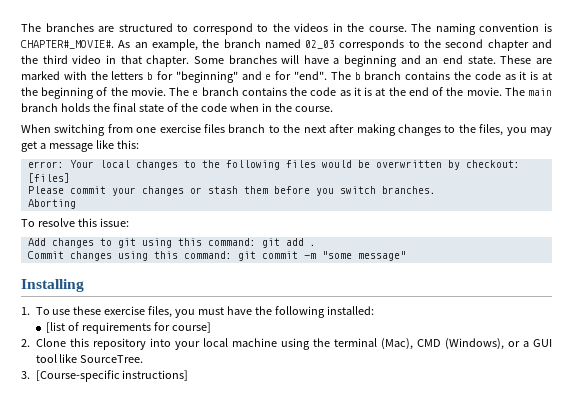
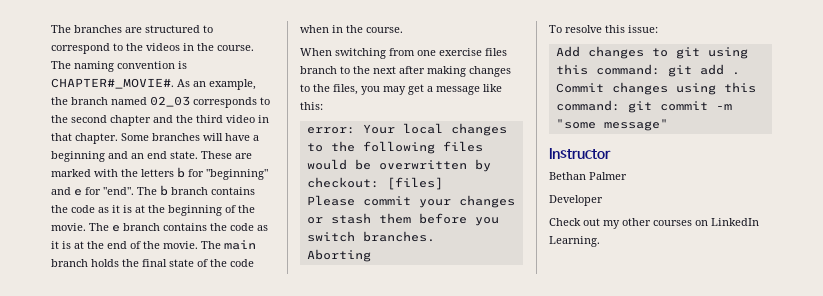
- Installing
- 1. To use these exercise files, you must have the following installed:
- [list of requirements for course]
- 2. Clone this repository into your local machine using the terminal (Mac), CMD (Windows), or a GUI tool like SourceTree.
- 3. [Course-specific instructions]
+ Instructor
+ Bethan Palmer
+ Developer
+ Check out my other courses on LinkedIn Learning.

